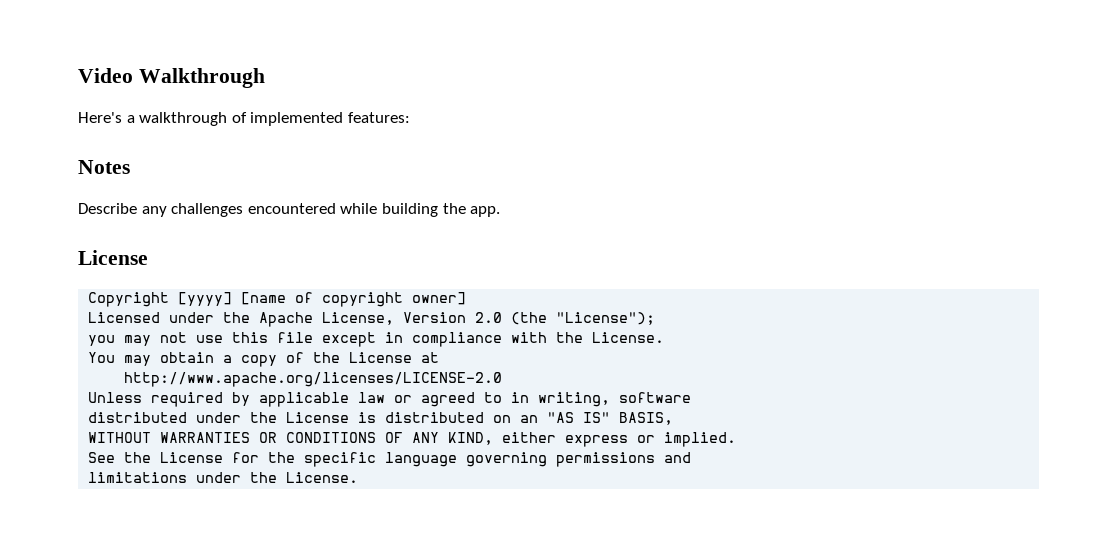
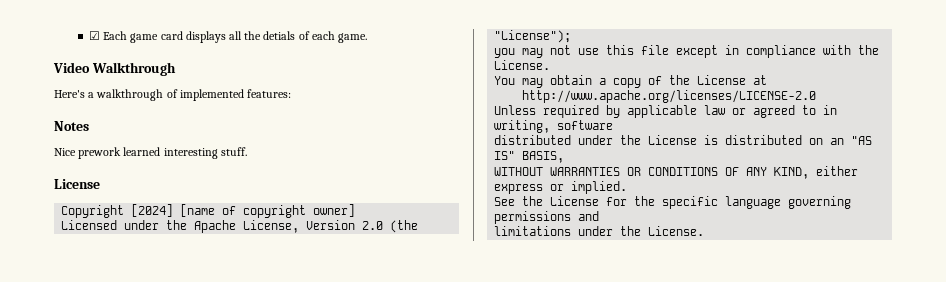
+ ☑ Each game card displays all the detials of each game.
- Describe any challenges encountered while building the app.
+ Nice prework learned interesting stuff.
- Copyright [yyyy] [name of copyright owner]
+ Copyright [2024] [name of copyright owner]

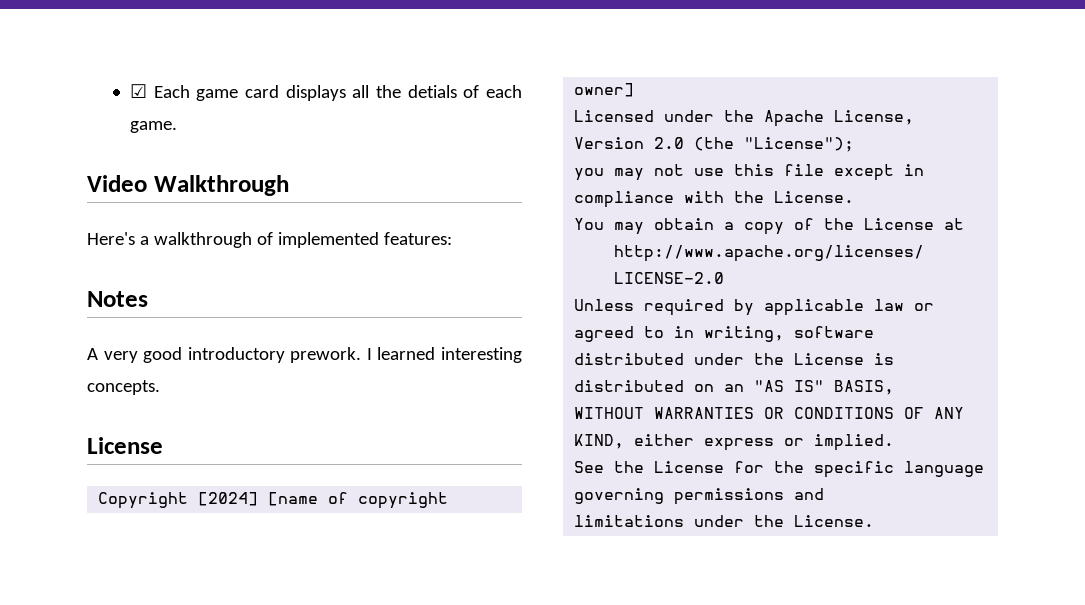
- Nice prework learned interesting stuff.
+ A very good introductory prework. I learned interesting concepts.

